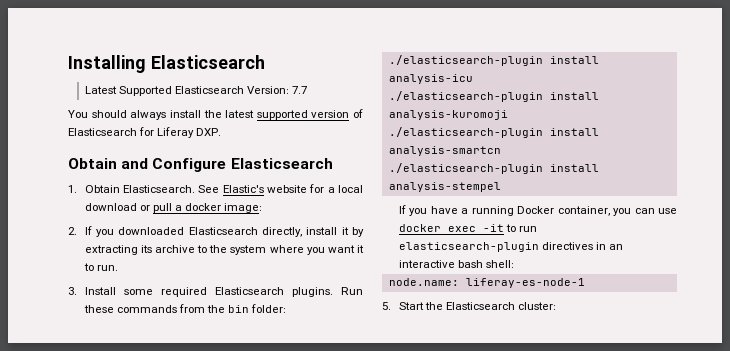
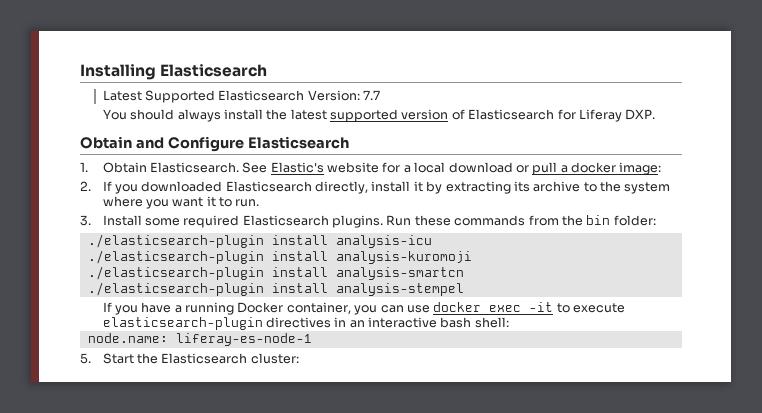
- If you have a running Docker container, you can use docker exec -it to run elasticsearch-plugin directives in an interactive bash shell:
+ If you have a running Docker container, you can use docker exec -it to execute elasticsearch-plugin directives in an interactive bash shell:

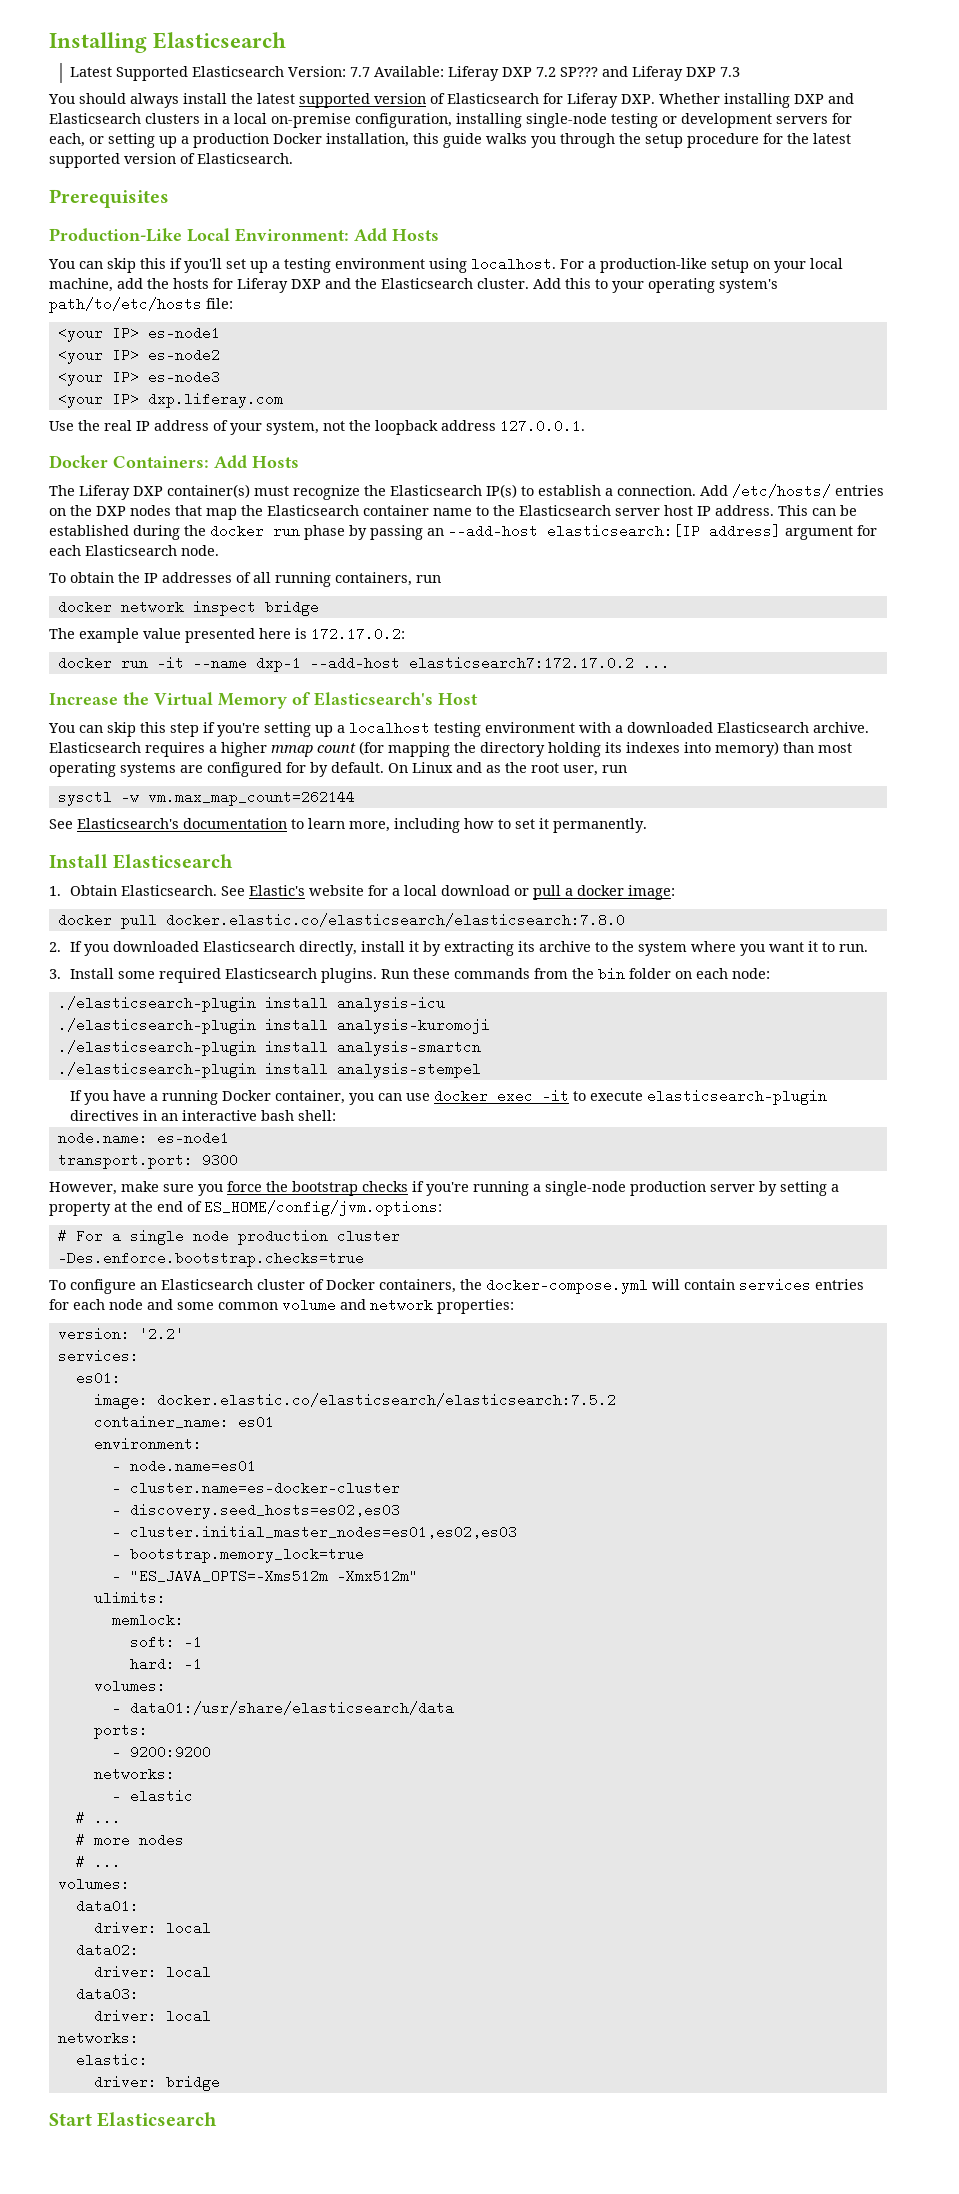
- Latest Supported Elasticsearch Version: 7.7
+ Latest Supported Elasticsearch Version: 7.7 Available: Liferay DXP 7.2 SP??? and Liferay DXP 7.3
- You should always install the latest supported version of Elasticsearch for Liferay DXP.
- Obtain and Configure Elasticsearch
+ You should always install the latest supported version of Elasticsearch for Liferay DXP. Whether installing DXP and Elasticsearch clusters in a local on-premise configuration, installing single-node testing or development servers for each, or setting up a production Docker installation, this guide walks you through the setup procedure for the latest supported version of Elasticsearch.
+ Prerequisites
+ Production-Like Local Environment: Add Hosts
+ You can skip this if you'll set up a testing environment using localhost. For a production-like setup on your local machine, add the hosts for Liferay DXP and the Elasticsearch cluster. Add this to your operating system's path/to/etc/hosts file:
+ <your IP> es-node1
+ <your IP> es-node2
+ <your IP> es-node3
+ <your IP> dxp.liferay.com
+ Use the real IP address of your system, not the loopback address 127.0.0.1.
+ Docker Containers: Add Hosts
+ The Liferay DXP container(s) must recognize the Elasticsearch IP(s) to establish a connection. Add /etc/hosts/ entries on the DXP nodes that map the Elasticsearch container name to the Elasticsearch server host IP address. This can be established during the docker run phase by passing an --add-host elasticsearch:[IP address] argument for each Elasticsearch node.
+ To obtain the IP addresses of all running containers, run
+ docker network inspect bridge
+ The example value presented here is 172.17.0.2:
+ docker run -it --name dxp-1 --add-host elasticsearch7:172.17.0.2 ...
+ Increase the Virtual Memory of Elasticsearch's Host
+ You can skip this step if you're setting up a localhost testing environment with a downloaded Elasticsearch archive. Elasticsearch requires a higher mmap count (for mapping the directory holding its indexes into memory) than most operating systems are configured for by default. On Linux and as the root user, run
+ sysctl -w vm.max_map_count=262144
+ See Elasticsearch's documentation to learn more, including how to set it permanently.
+ Install Elasticsearch
+ docker pull docker.elastic.co/elasticsearch/elasticsearch:7.8.0
- Run these commands from the bin folder:
+ Run these commands from the bin folder on each node:
- node.name: liferay-es-node-1
- 5. Start the Elasticsearch cluster:
+ node.name: es-node1
+ transport.port: 9300
+ However, make sure you force the bootstrap checks if you're running a single-node production server by setting a property at the end of ES_HOME/config/jvm.options:
+ # For a single node production cluster
+ -Des.enforce.bootstrap.checks=true
+ To configure an Elasticsearch cluster of Docker containers, the docker-compose.yml will contain services entries for each node and some common volume and network properties:
+ version: '2.2'
+ services:
+ es01:
+ image: docker.elastic.co/elasticsearch/elasticsearch:7.5.2
+ container_name: es01
+ environment:
+ - node.name=es01
+ - cluster.name=es-docker-cluster
+ - discovery.seed_hosts=es02,es03
+ - cluster.initial_master_nodes=es01,es02,es03
+ - bootstrap.memory_lock=true
+ - "ES_JAVA_OPTS=-Xms512m -Xmx512m"
+ ulimits:
+ memlock:
+ soft: -1
+ hard: -1
+ volumes:
+ - data01:/usr/share/elasticsearch/data
+ ports:
+ - 9200:9200
+ networks:
+ - elastic
+ # ...
+ # more nodes
+ # ...
+ volumes:
+ data01:
+ driver: local
+ data02:
+ driver: local
+ data03:
+ driver: local
+ networks:
+ elastic:
+ driver: bridge
+ Start Elasticsearch

